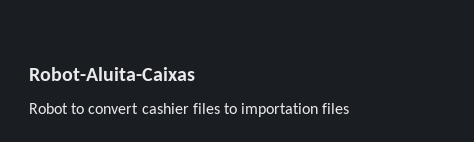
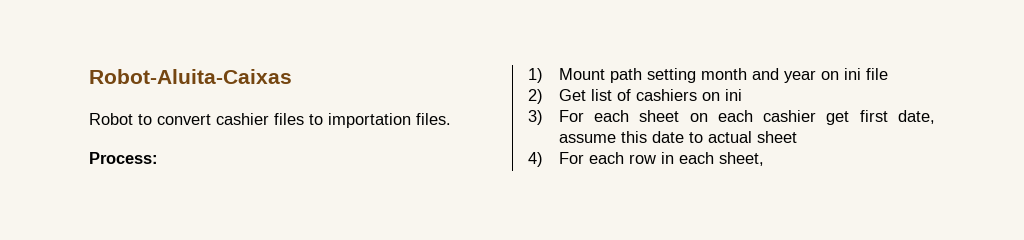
- Robot to convert cashier files to importation files
+ Robot to convert cashier files to importation files.
+ Process:
+ 1) Mount path setting month and year on ini file
+ 2) Get list of cashiers on ini
+ 3) For each sheet on each cashier get first date, assume this date to actual sheet
+ 4) For each row in each sheet,

